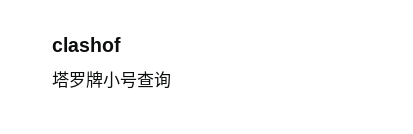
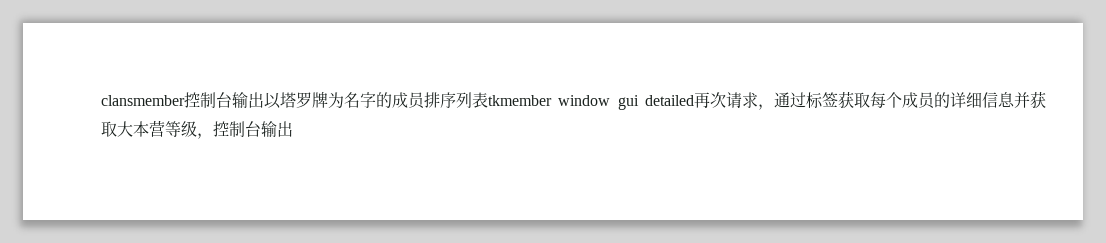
- clashof
- 塔罗牌小号查询
+ clansmember控制台输出以塔罗牌为名字的成员排序列表tkmember window gui detailed再次请求，通过标签获取每个成员的详细信息并获取大本营等级，控制台输出

